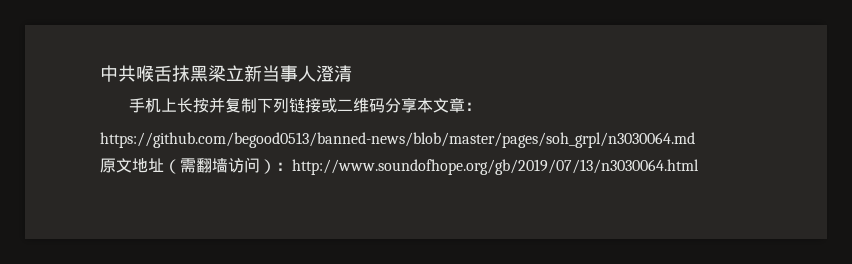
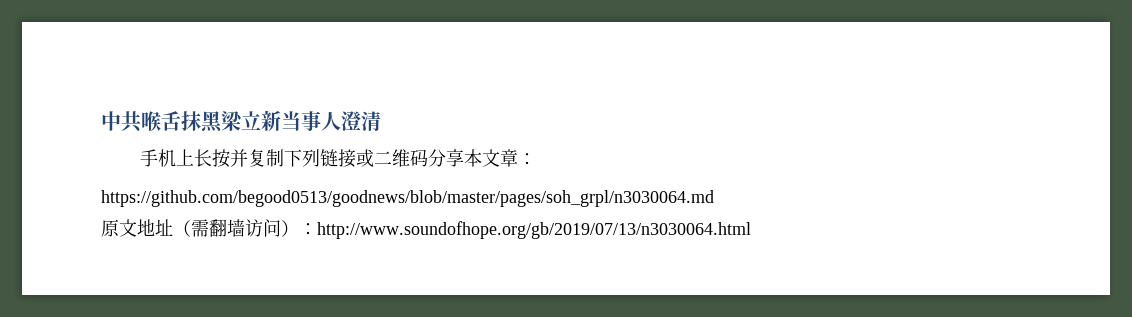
- https://github.com/begood0513/banned-news/blob/master/pages/soh_grpl/n3030064.md
+ https://github.com/begood0513/goodnews/blob/master/pages/soh_grpl/n3030064.md

